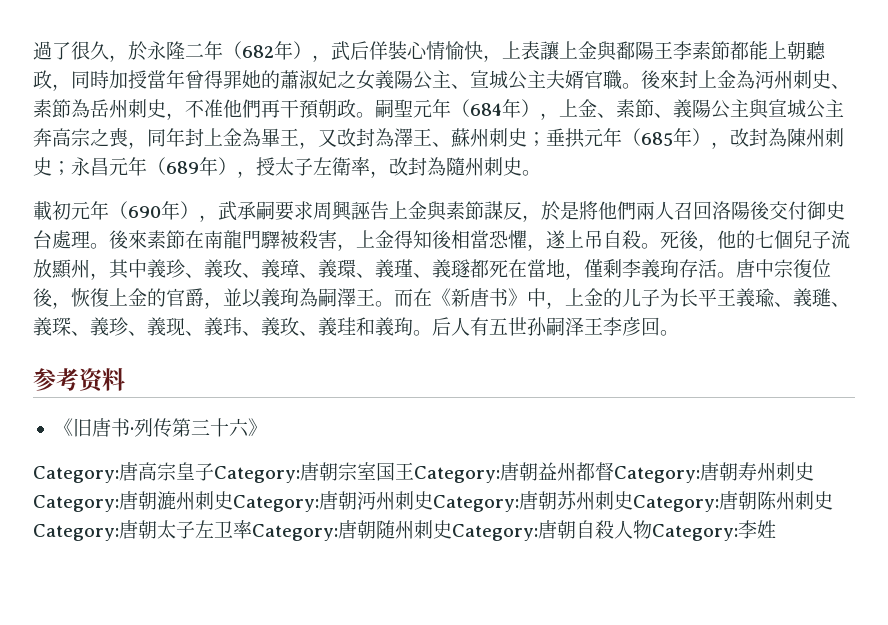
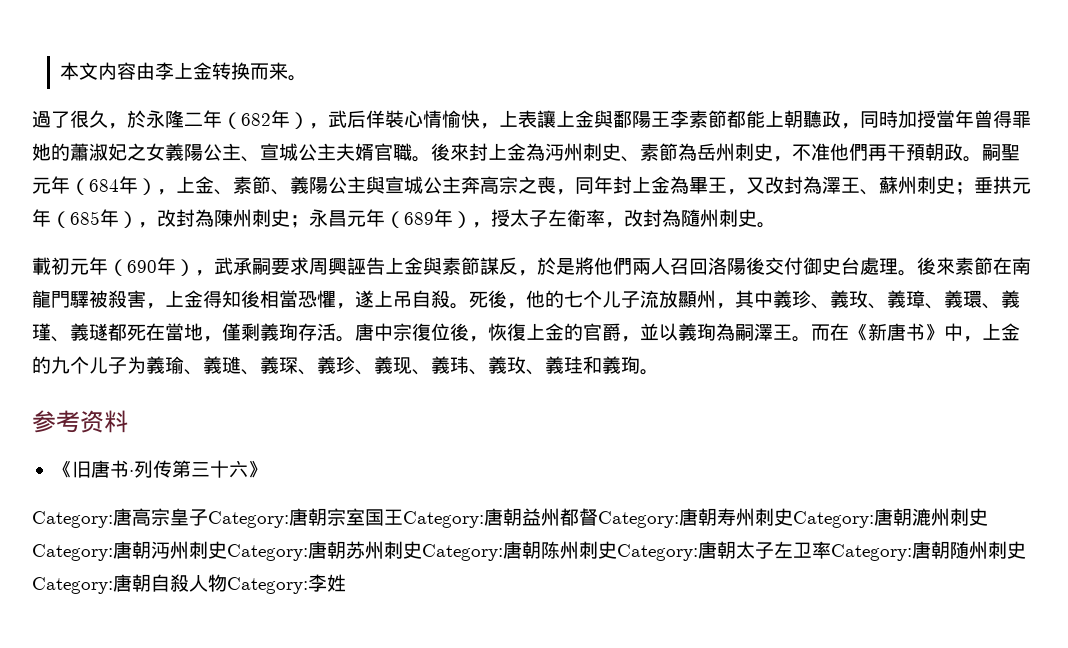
+ 本文内容由李上金转换而来。
- 死後，他的七個兒子流放顯州，其中義珍、義玫、義璋、義環、義瑾、義璲都死在當地，僅剩李義珣存活。
+ 死後，他的七个儿子流放顯州，其中義珍、義玫、義璋、義環、義瑾、義璲都死在當地，僅剩義珣存活。
- 而在《新唐书》中，上金的儿子为长平王義瑜、義璡、義琛、義珍、義现、義玮、義玫、義珪和義珣。后人有五世孙嗣泽王李彦回。
+ 而在《新唐书》中，上金的九个儿子为義瑜、義璡、義琛、義珍、義现、義玮、義玫、義珪和義珣。

